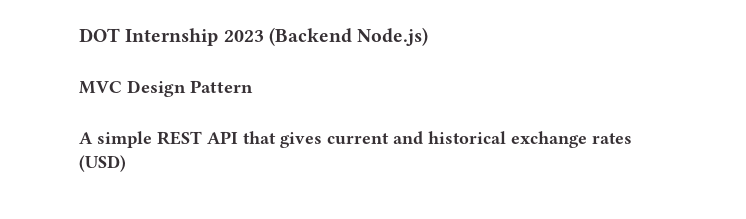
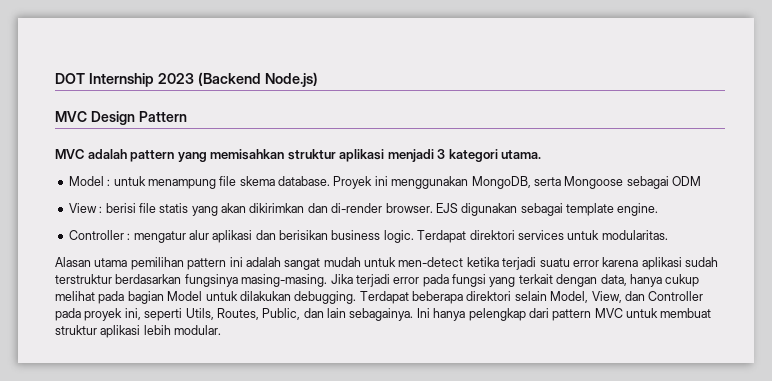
- A simple REST API that gives current and historical exchange rates (USD)
+ MVC adalah pattern yang memisahkan struktur aplikasi menjadi 3 kategori utama.
+ Model : untuk menampung file skema database. Proyek ini menggunakan MongoDB, serta Mongoose sebagai ODM
+ View : berisi file statis yang akan dikirimkan dan di-render browser. EJS digunakan sebagai template engine.
+ Controller : mengatur alur aplikasi dan berisikan business logic. Terdapat direktori services untuk modularitas.
+ Alasan utama pemilihan pattern ini adalah sangat mudah untuk men-detect ketika terjadi suatu error karena aplikasi sudah terstruktur berdasarkan fungsinya masing-masing. Jika terjadi error pada fungsi yang terkait dengan data, hanya cukup melihat pada bagian Model untuk dilakukan debugging. Terdapat beberapa direktori selain Model, View, dan Controller pada proyek ini, seperti Utils, Routes, Public, dan lain sebagainya. Ini hanya pelengkap dari pattern MVC untuk membuat struktur aplikasi lebih modular.

